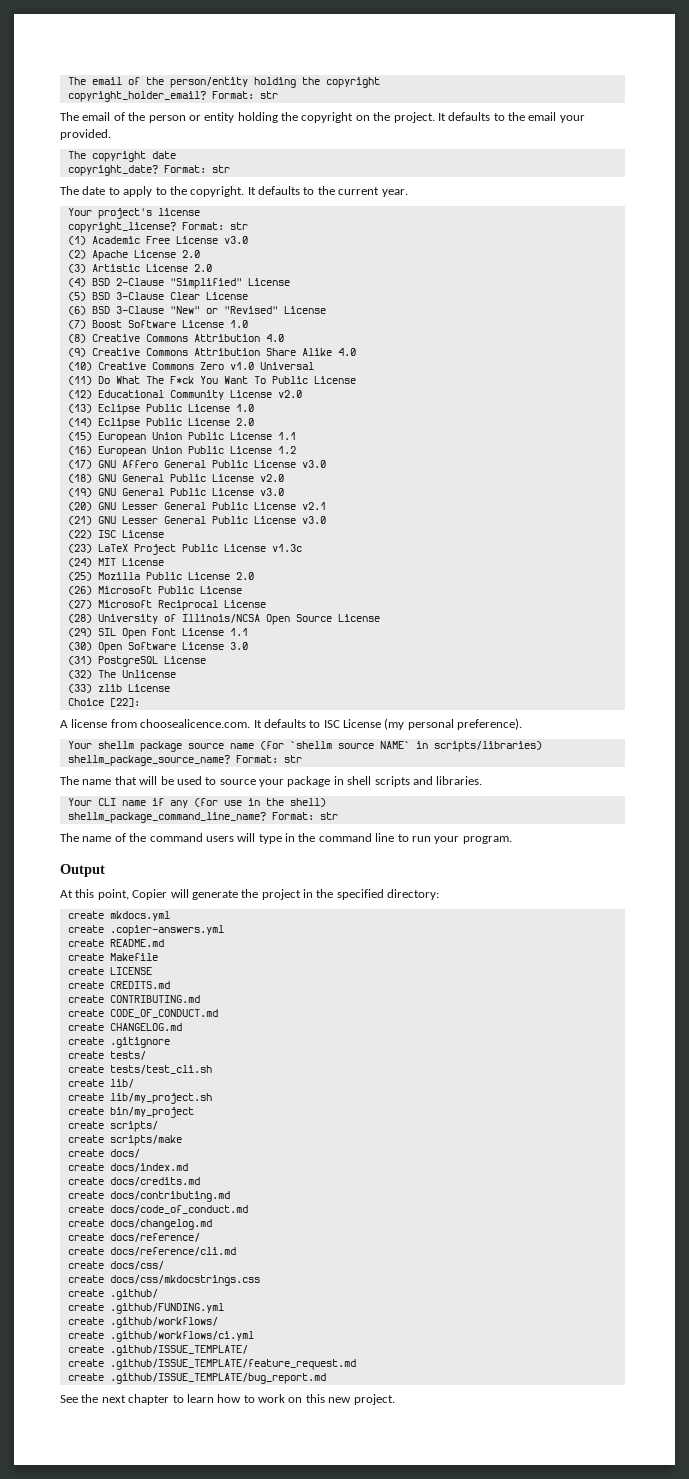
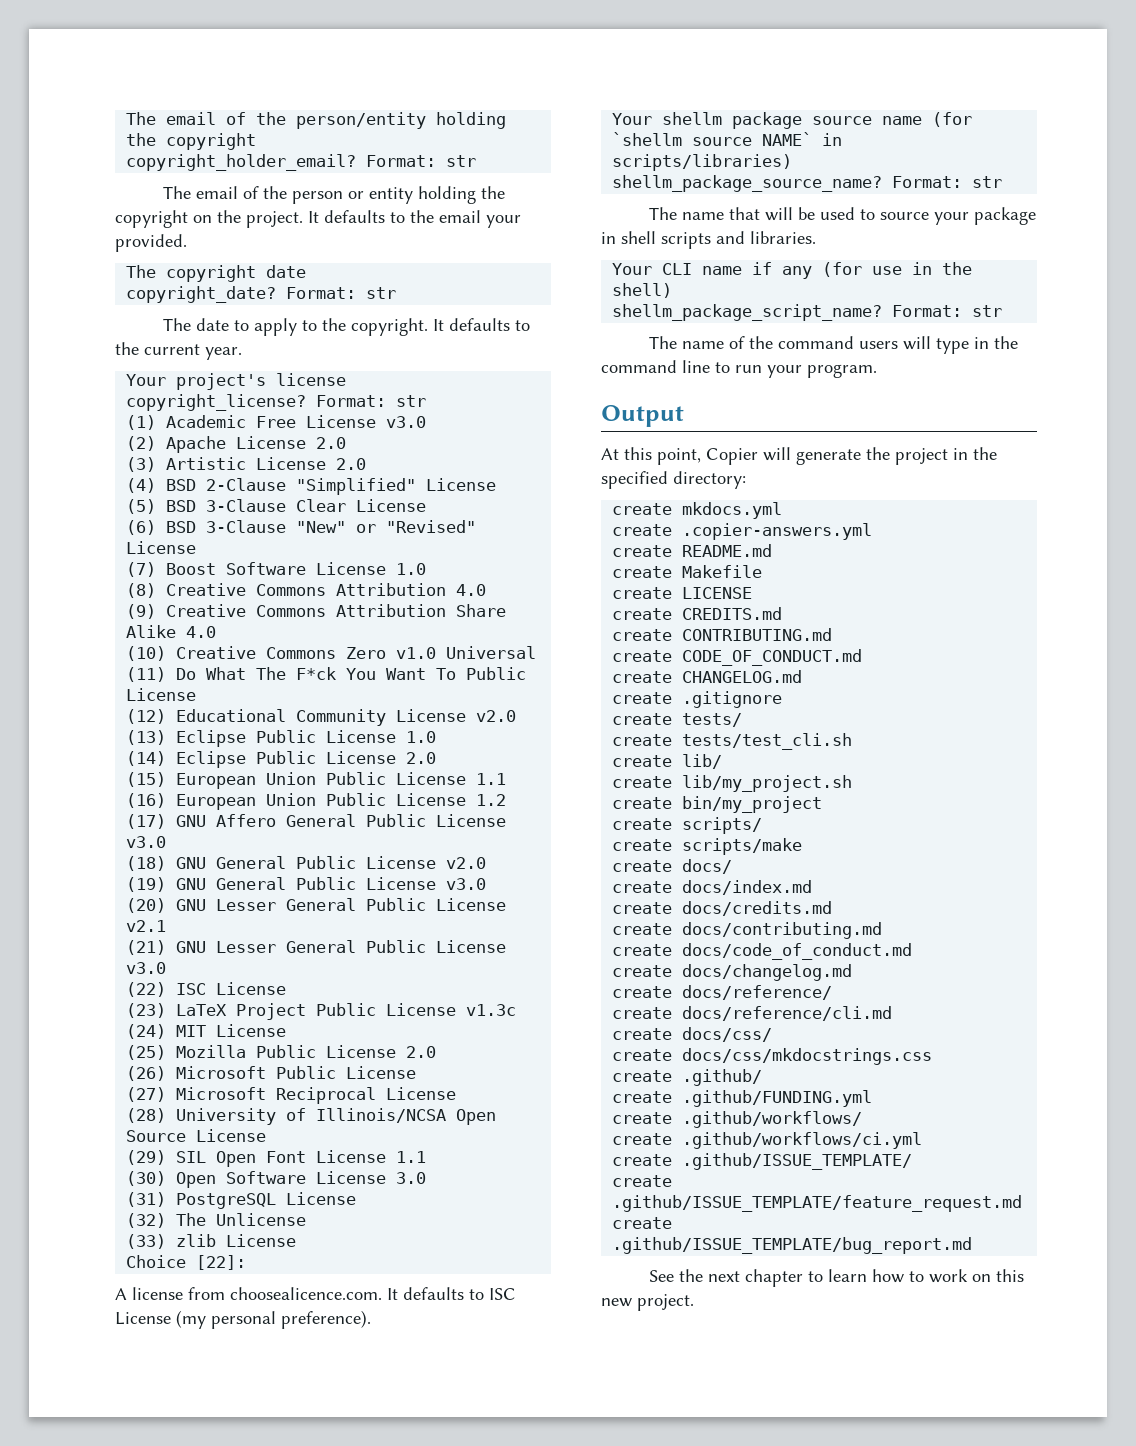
- shellm_package_command_line_name?
+ shellm_package_script_name?

